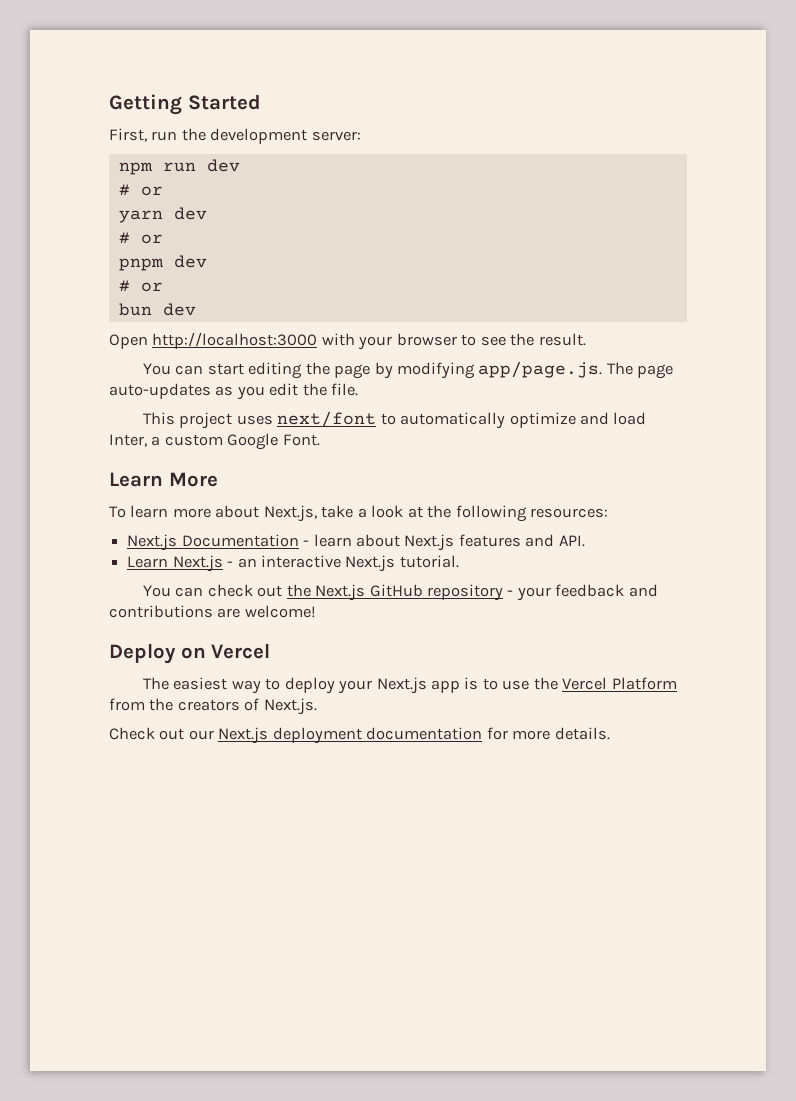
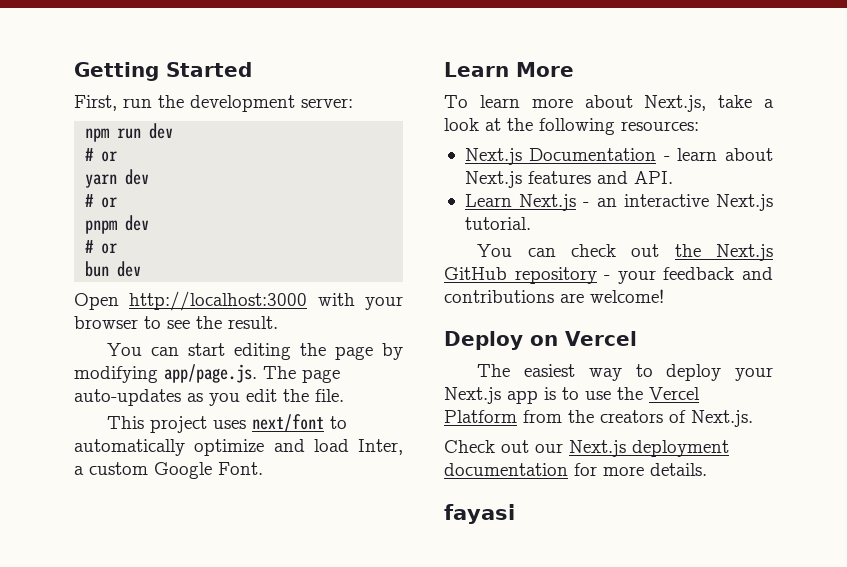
+ fayasi

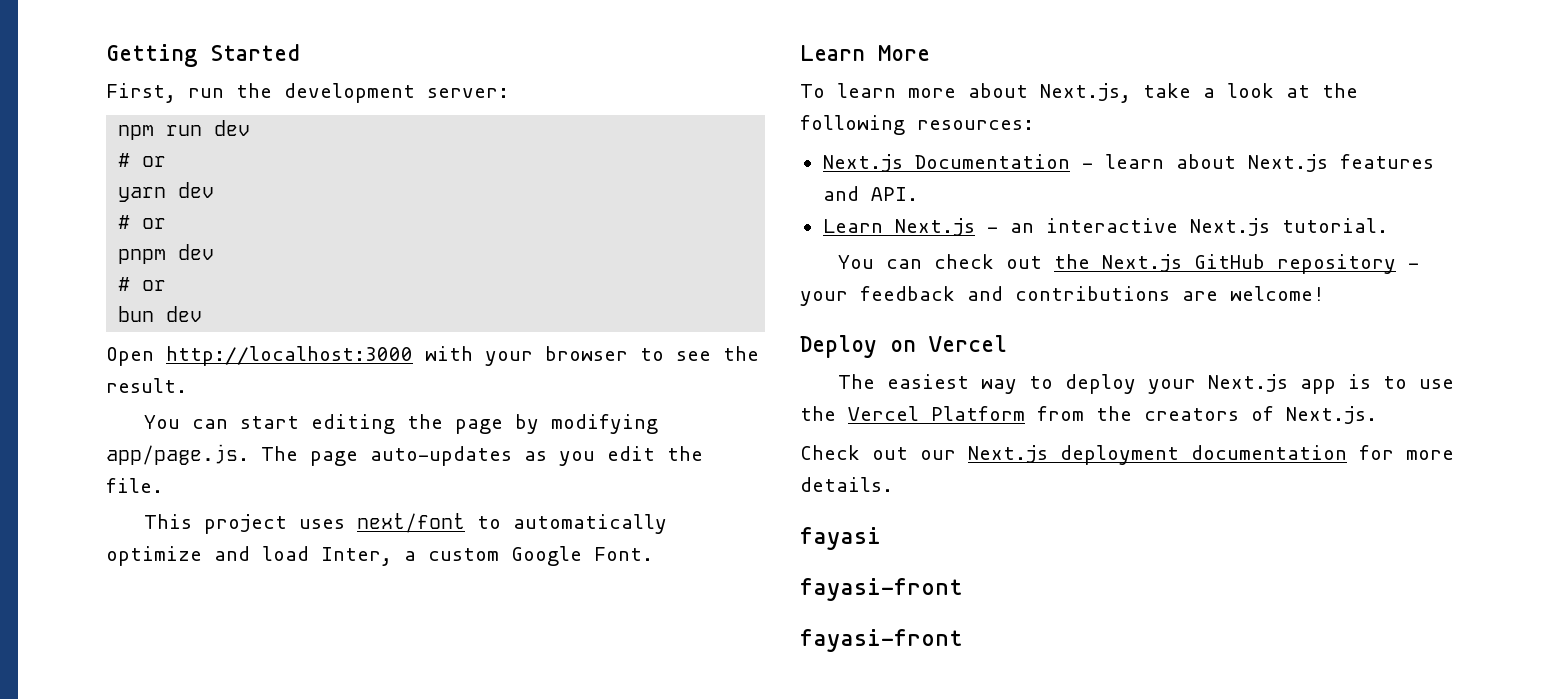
  fayasi
+ fayasi-front
+ fayasi-front

